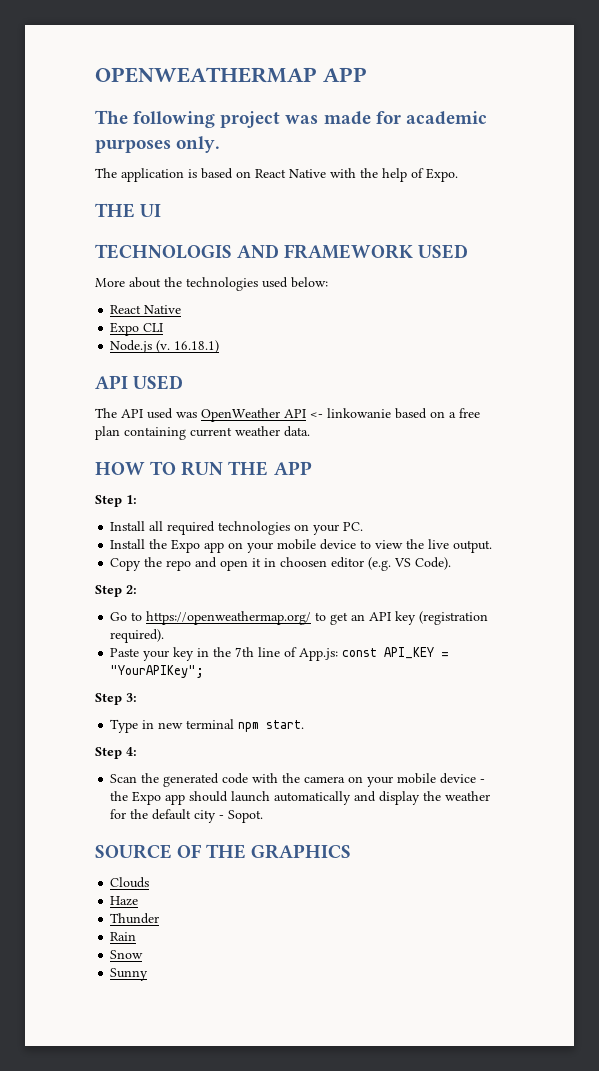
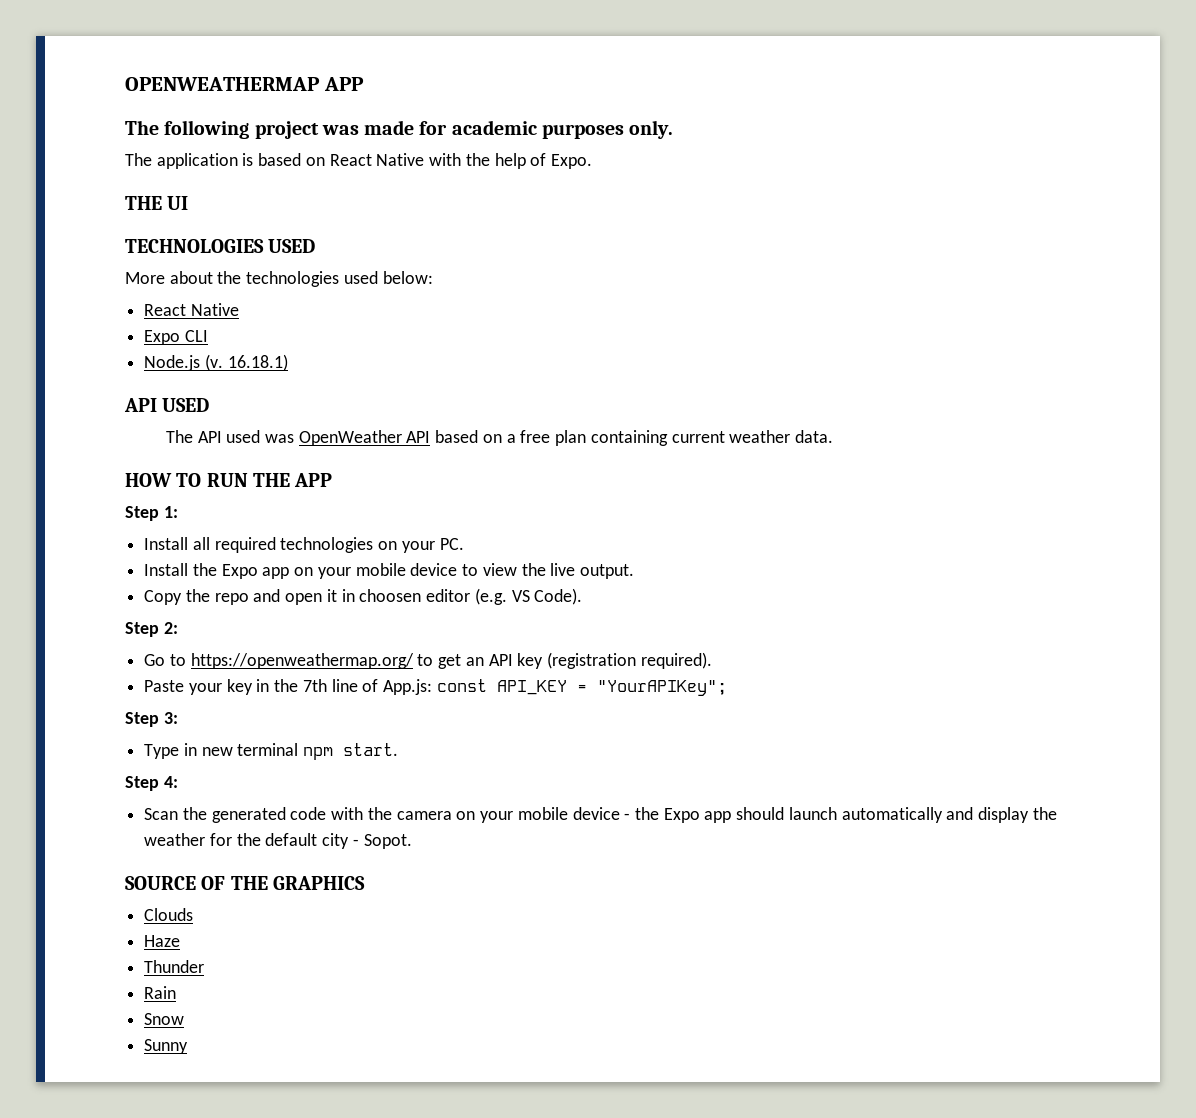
- TECHNOLOGIS AND FRAMEWORK USED
+ TECHNOLOGIES USED
- The API used was OpenWeather API <- linkowanie based on a free plan containing current weather data.
+ The API used was OpenWeather API based on a free plan containing current weather data.

